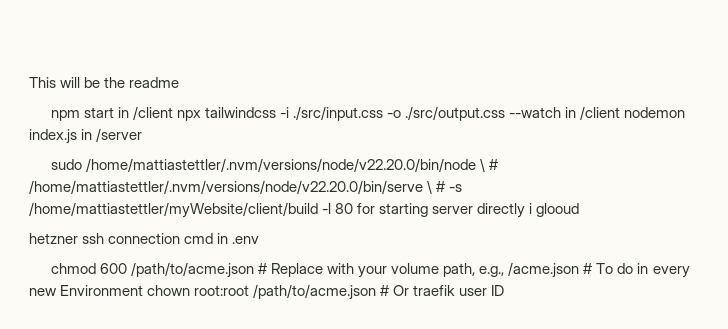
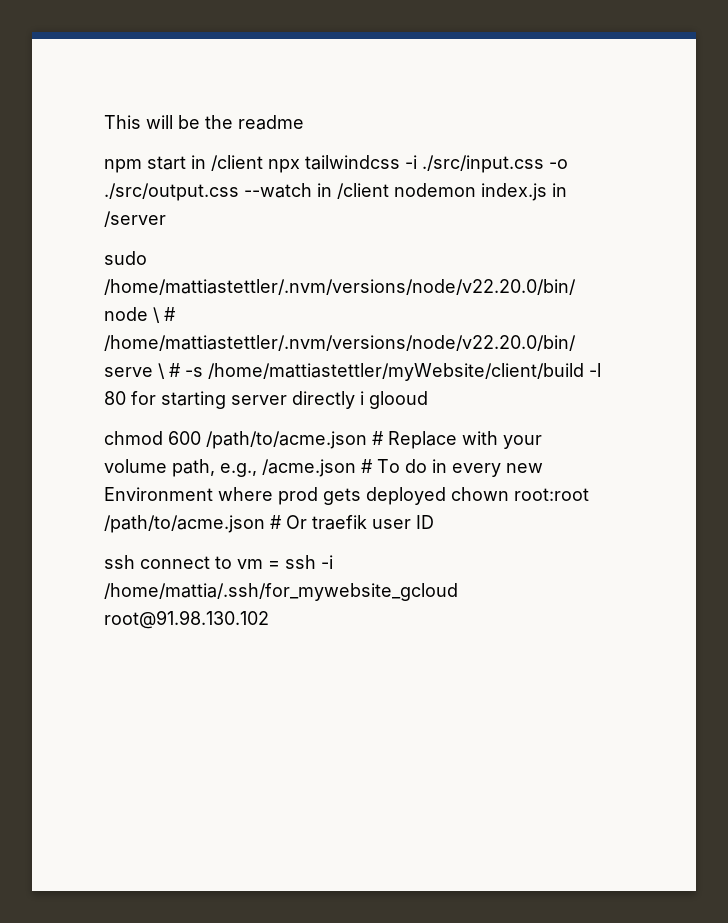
- hetzner ssh connection cmd in .env
- chmod 600 /path/to/acme.json # Replace with your volume path, e.g., /acme.json # To do in every new Environment chown root:root /path/to/acme.json # Or traefik user ID
+ chmod 600 /path/to/acme.json # Replace with your volume path, e.g., /acme.json # To do in every new Environment where prod gets deployed chown root:root /path/to/acme.json # Or traefik user ID
+ ssh connect to vm = ssh -i /home/mattia/.ssh/for_mywebsite_gcloud root@91.98.130.102

